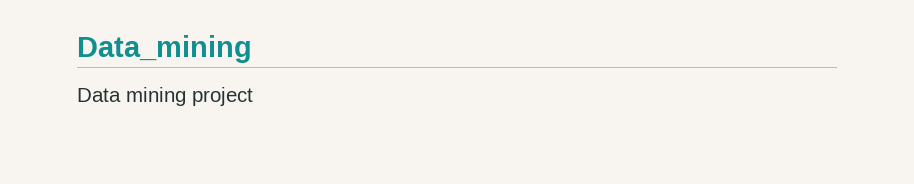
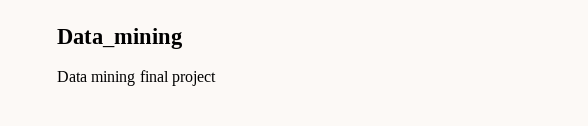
- Data mining project
+ Data mining final project

